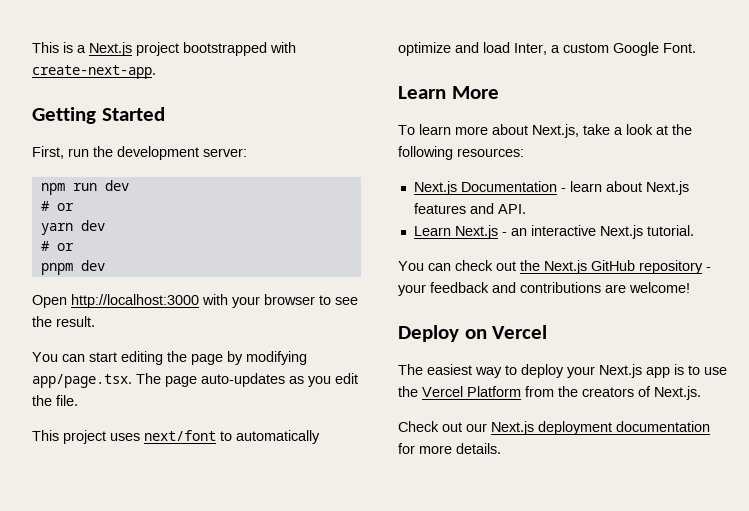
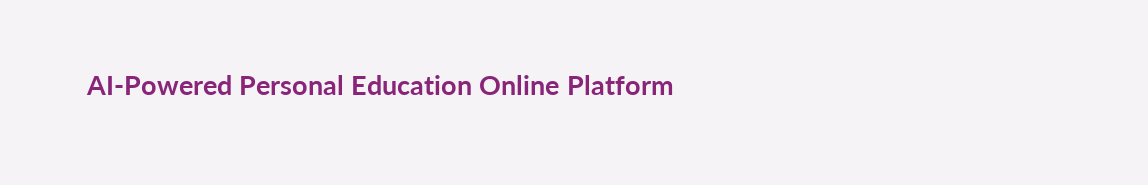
- This is a Next.js project bootstrapped with create-next-app.
- Getting Started
- First, run the development server:
- npm run dev
- # or
- yarn dev
- # or
- pnpm dev
- Open http://localhost:3000 with your browser to see the result.
- You can start editing the page by modifying app/page.tsx. The page auto-updates as you edit the file.
- This project uses next/font to automatically optimize and load Inter, a custom Google Font.
- Learn More
- To learn more about Next.js, take a look at the following resources:
- Next.js Documentation - learn about Next.js features and API.
- Learn Next.js - an interactive Next.js tutorial.
- You can check out the Next.js GitHub repository - your feedback and contributions are welcome!
- Deploy on Vercel
- The easiest way to deploy your Next.js app is to use the Vercel Platform from the creators of Next.js.
- Check out our Next.js deployment documentation for more details.
+ AI-Powered Personal Education Online Platform

